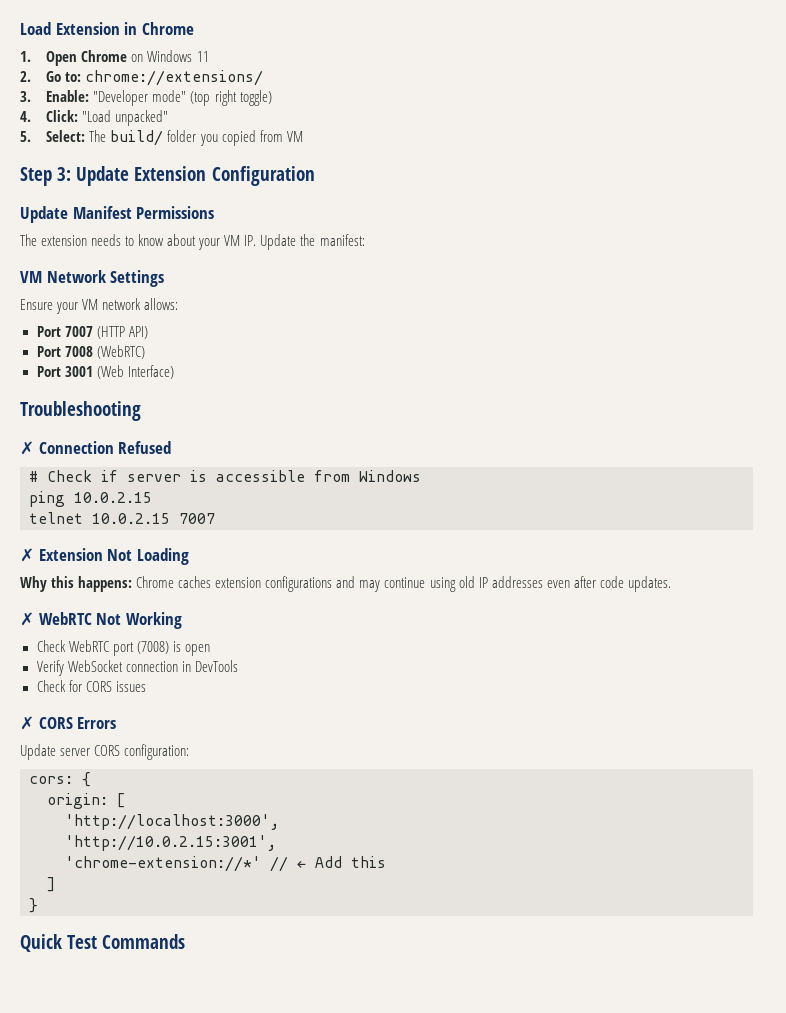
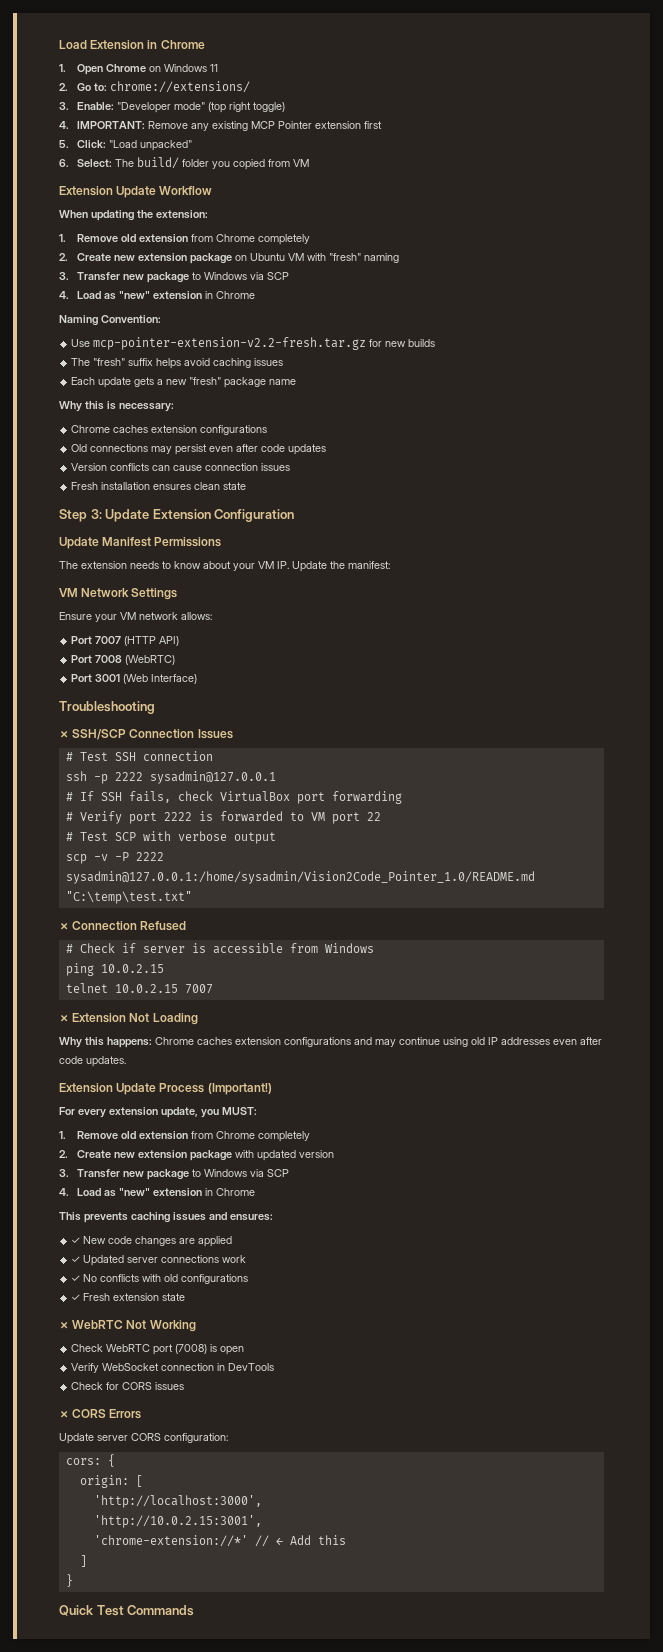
- 4. Click: "Load unpacked"
+ 4. IMPORTANT: Remove any existing MCP Pointer extension first
+ 5. Click: "Load unpacked"
- 5. Select: The build/ folder you copied from VM
+ 6. Select: The build/ folder you copied from VM
+ Extension Update Workflow
+ When updating the extension:
+ 1. Remove old extension from Chrome completely
+ 2. Create new extension package on Ubuntu VM with "fresh" naming
+ 3. Transfer new package to Windows via SCP
+ 4. Load as "new" extension in Chrome
+ Naming Convention:
+ Use mcp-pointer-extension-v2.2-fresh.tar.gz for new builds
+ The "fresh" suffix helps avoid caching issues
+ Each update gets a new "fresh" package name
+ Why this is necessary:
+ Chrome caches extension configurations
+ Old connections may persist even after code updates
+ Version conflicts can cause connection issues
+ Fresh installation ensures clean state
+ ✗ SSH/SCP Connection Issues
+ # Test SSH connection
+ ssh -p 2222 sysadmin@127.0.0.1
+ # If SSH fails, check VirtualBox port forwarding
+ # Verify port 2222 is forwarded to VM port 22
+ # Test SCP with verbose output
+ scp -v -P 2222 sysadmin@127.0.0.1:/home/sysadmin/Vision2Code_Pointer_1.0/README.md "C:\temp\test.txt"
+ Extension Update Process (Important!)
+ For every extension update, you MUST:
+ 1. Remove old extension from Chrome completely
+ 2. Create new extension package with updated version
+ 3. Transfer new package to Windows via SCP
+ 4. Load as "new" extension in Chrome
+ This prevents caching issues and ensures:
+ ✓ New code changes are applied
+ ✓ Updated server connections work
+ ✓ No conflicts with old configurations
+ ✓ Fresh extension state

